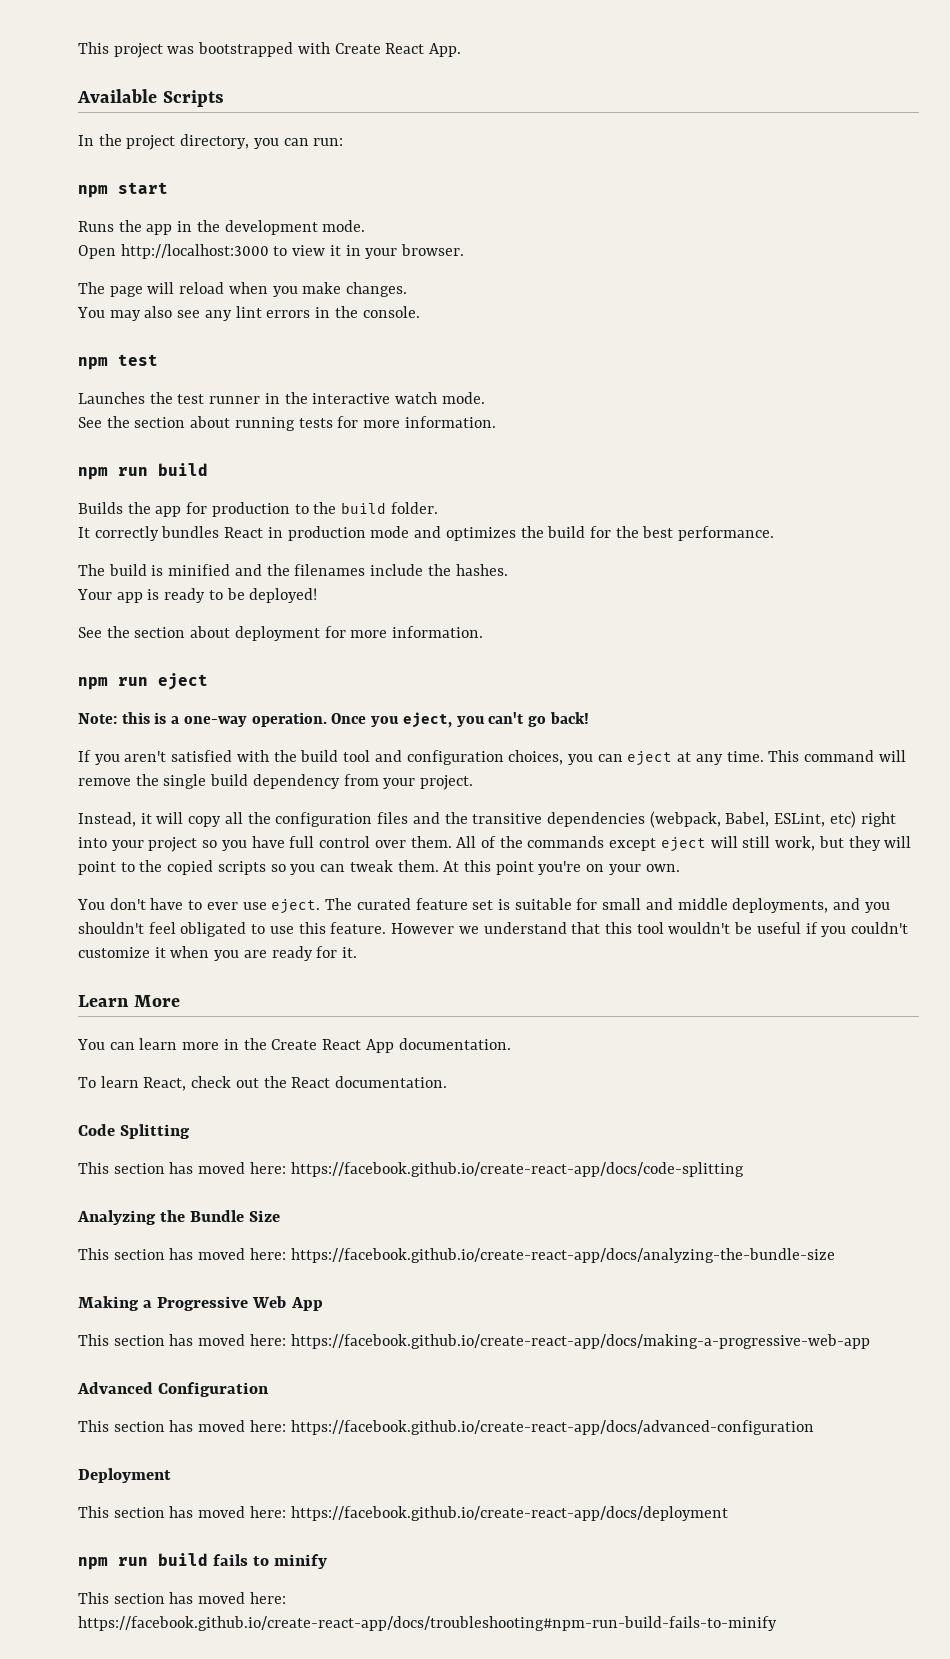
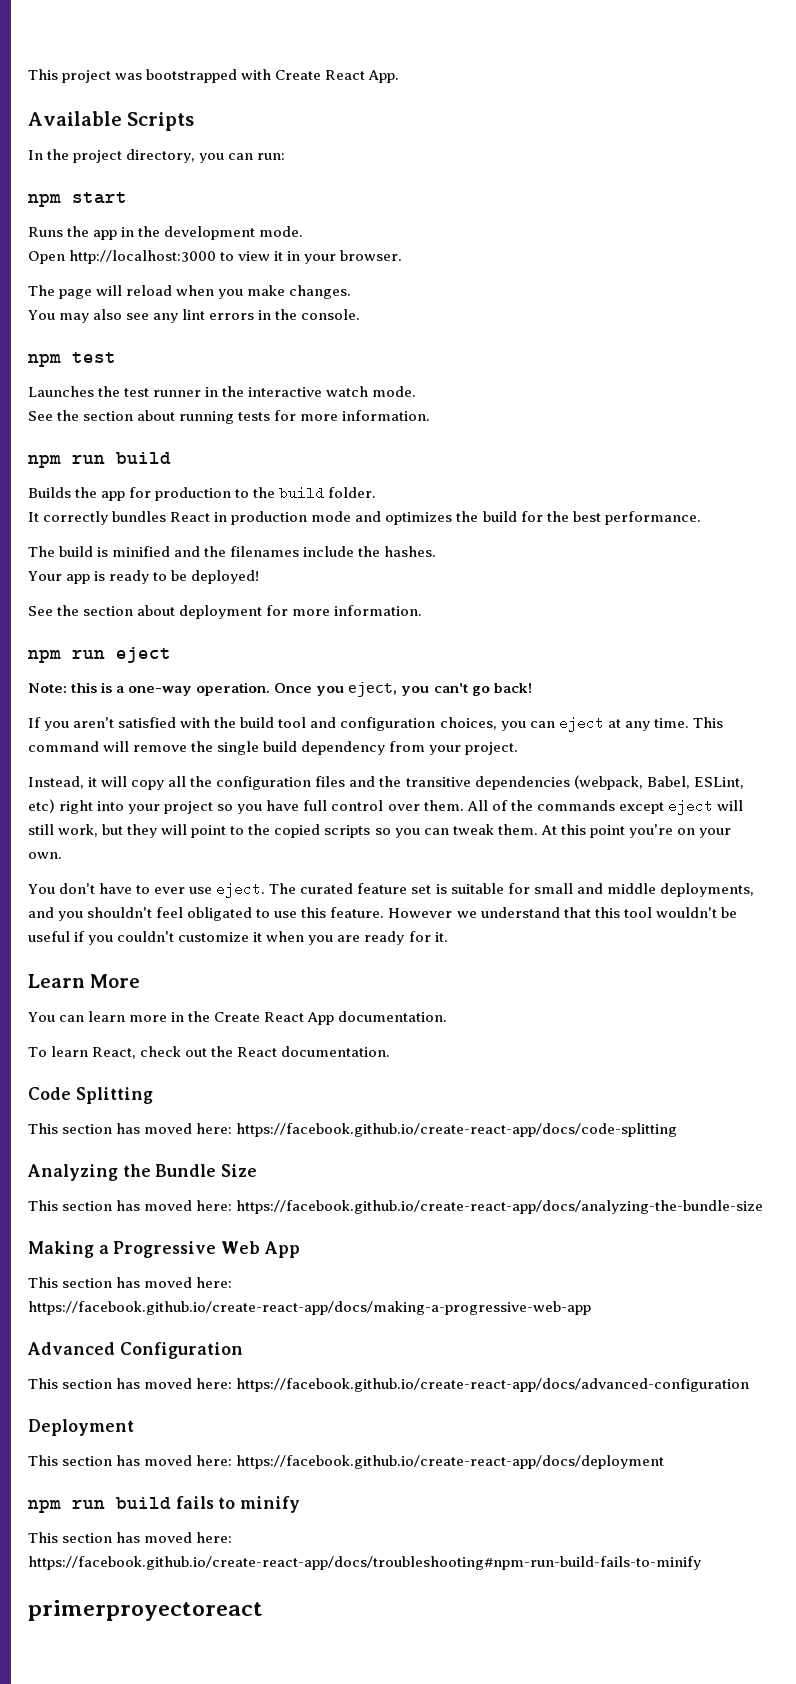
+ primerproyectoreact

